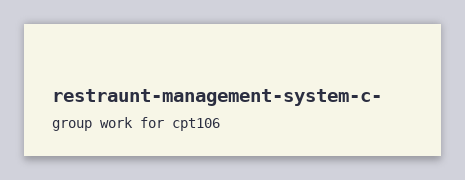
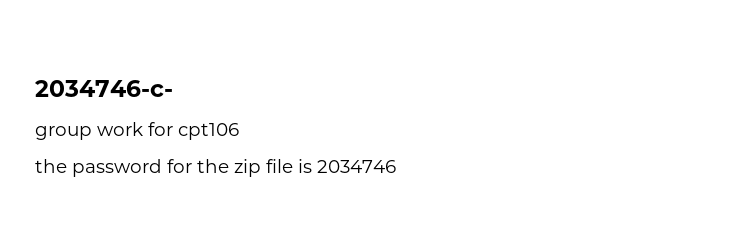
- restraunt-management-system-c-
+ 2034746-c-
+ the password for the zip file is 2034746

